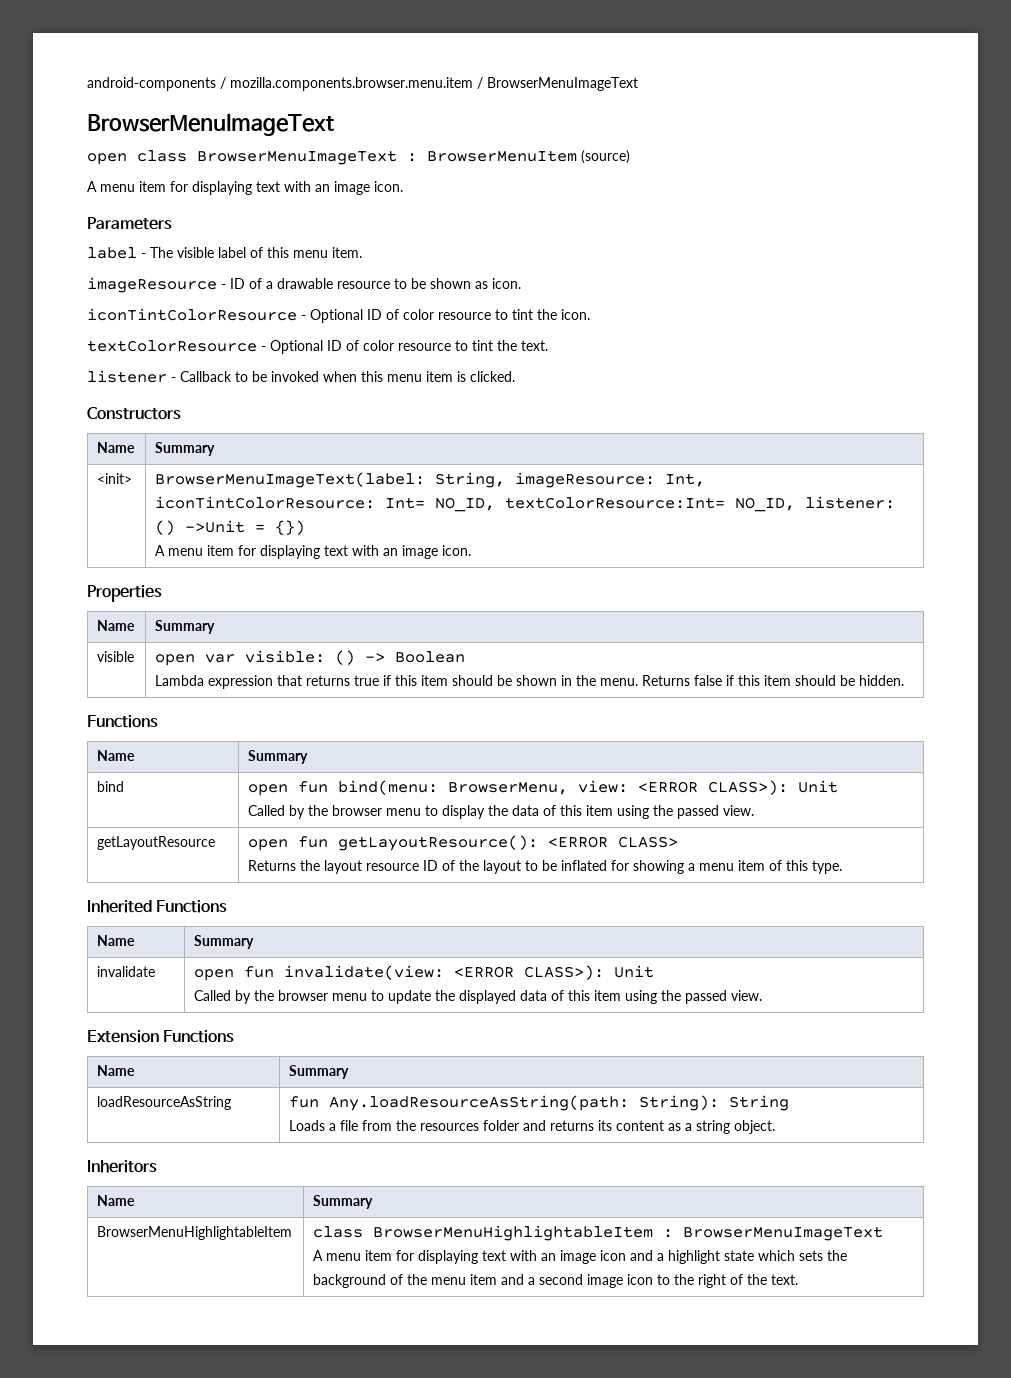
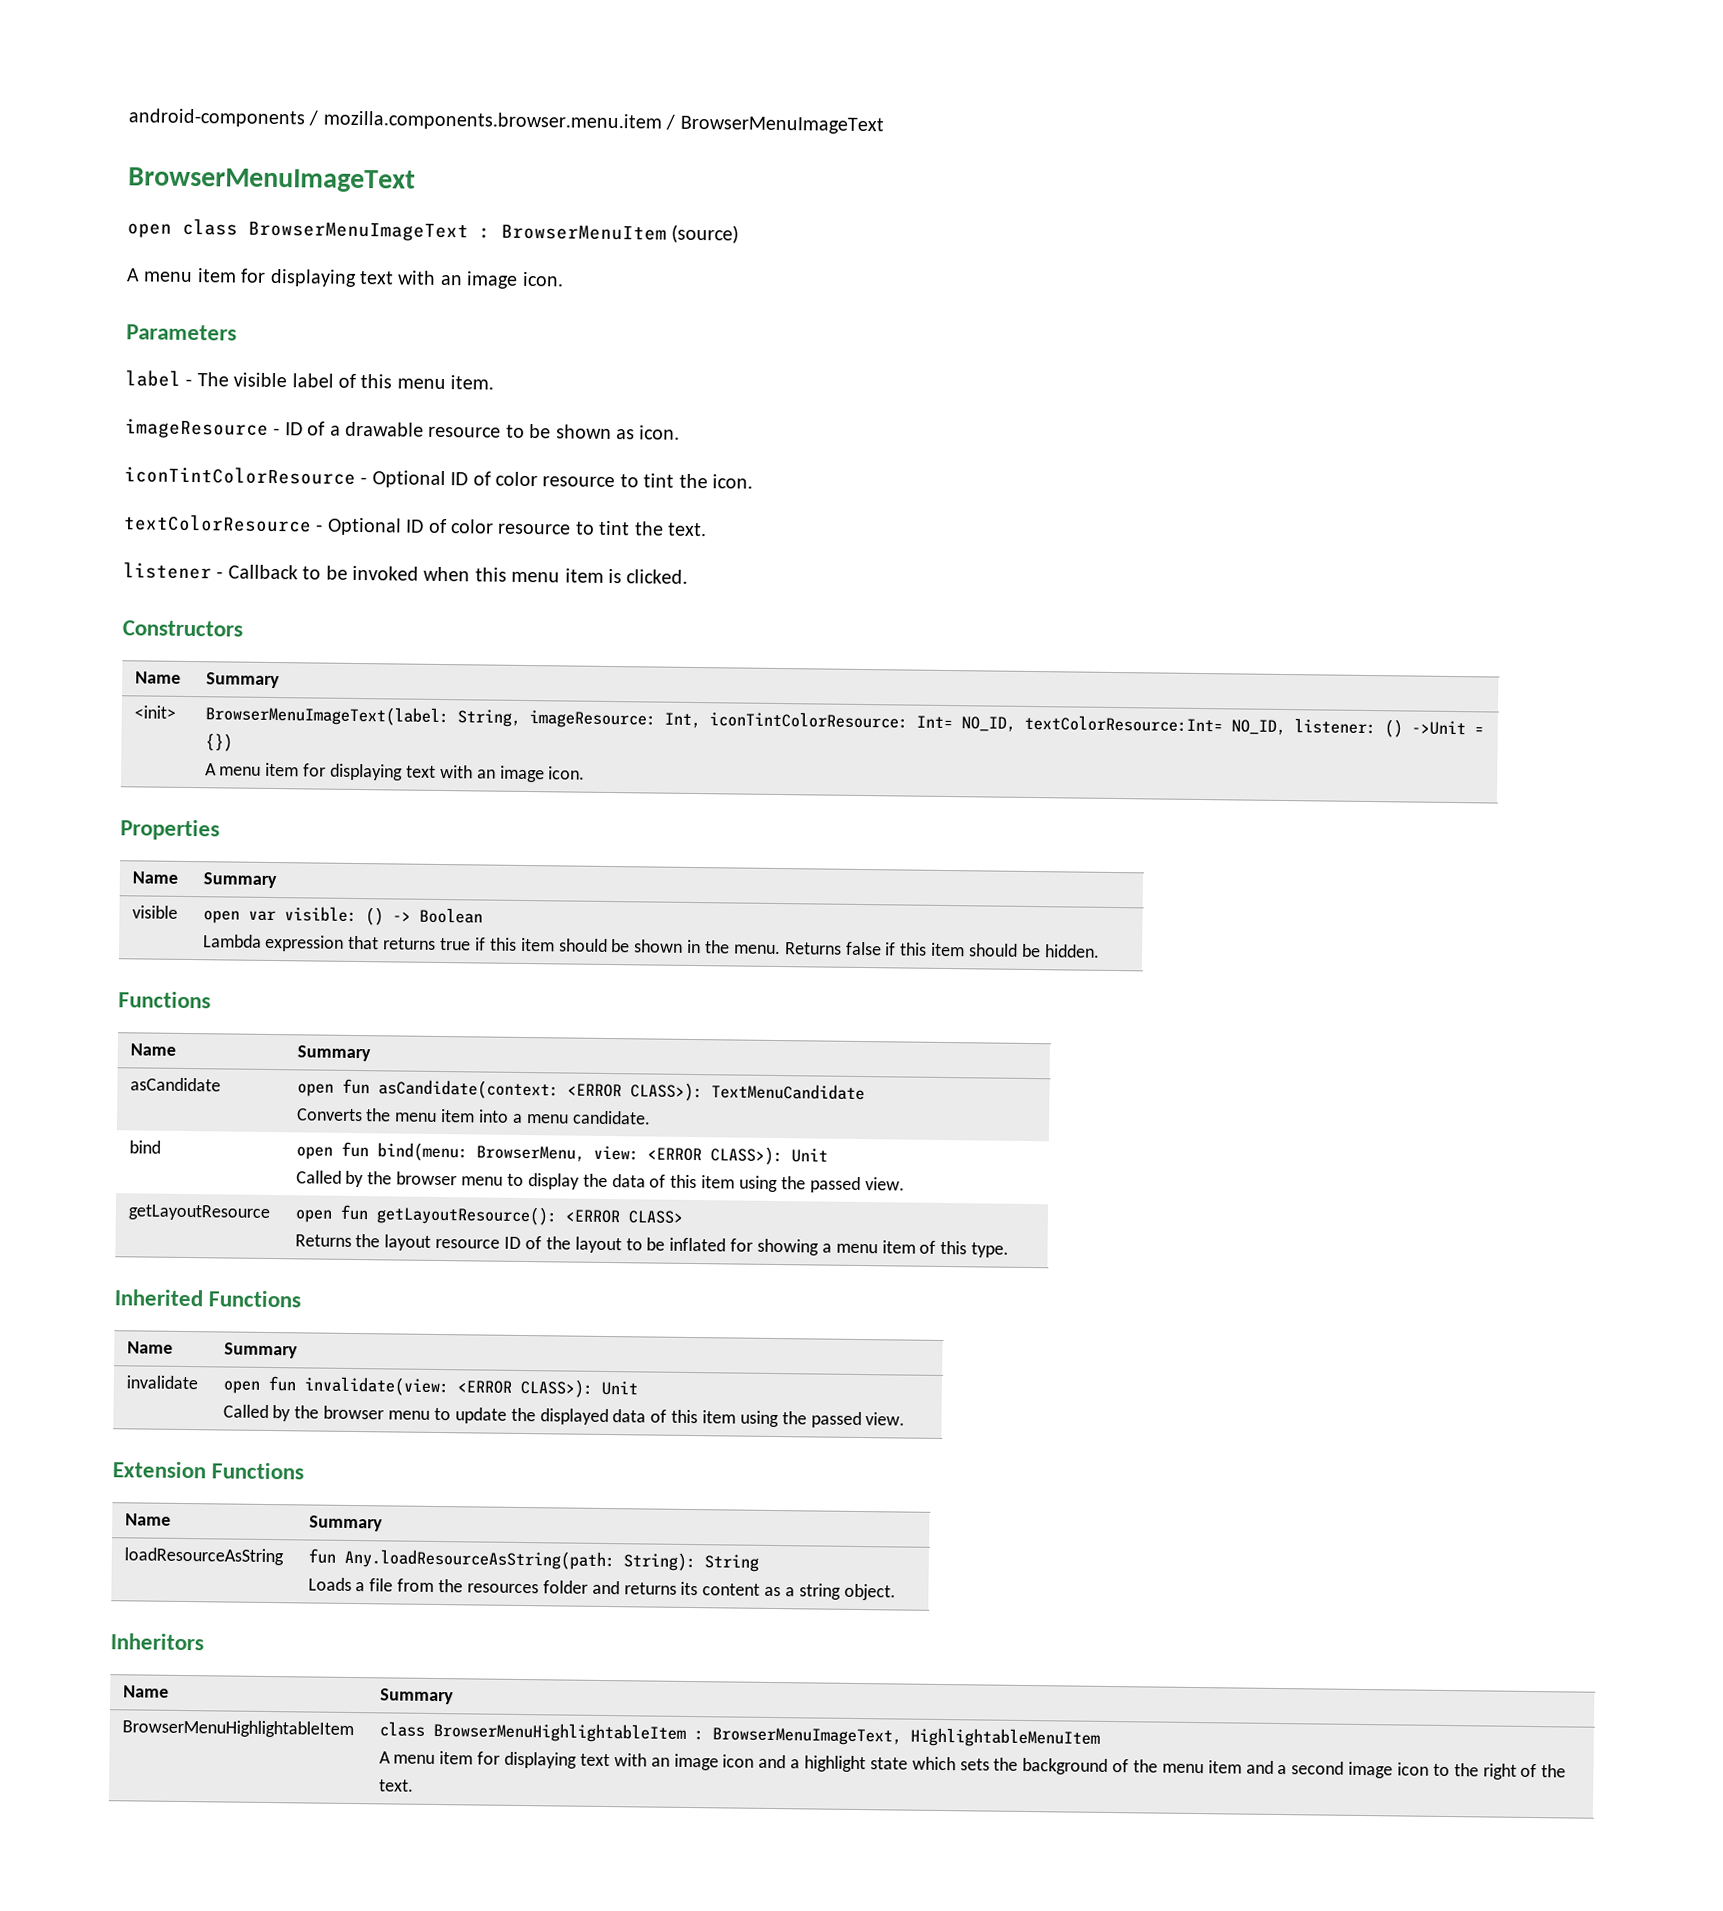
+ asCandidate | open fun asCandidate(context: <ERROR CLASS>): TextMenuCandidate
+ Converts the menu item into a menu candidate.
- BrowserMenuHighlightableItem | class BrowserMenuHighlightableItem : BrowserMenuImageText
+ BrowserMenuHighlightableItem | class BrowserMenuHighlightableItem : BrowserMenuImageText, HighlightableMenuItem

